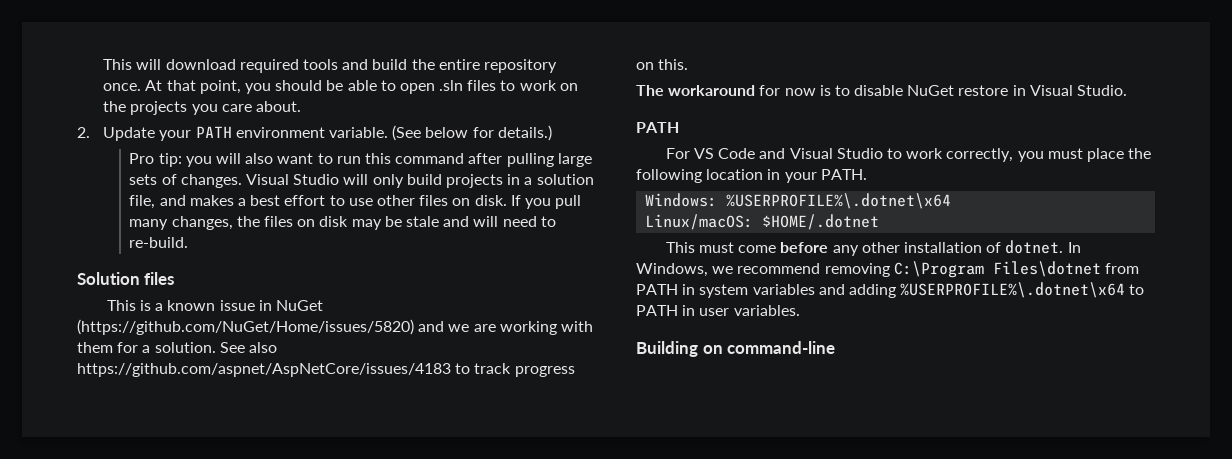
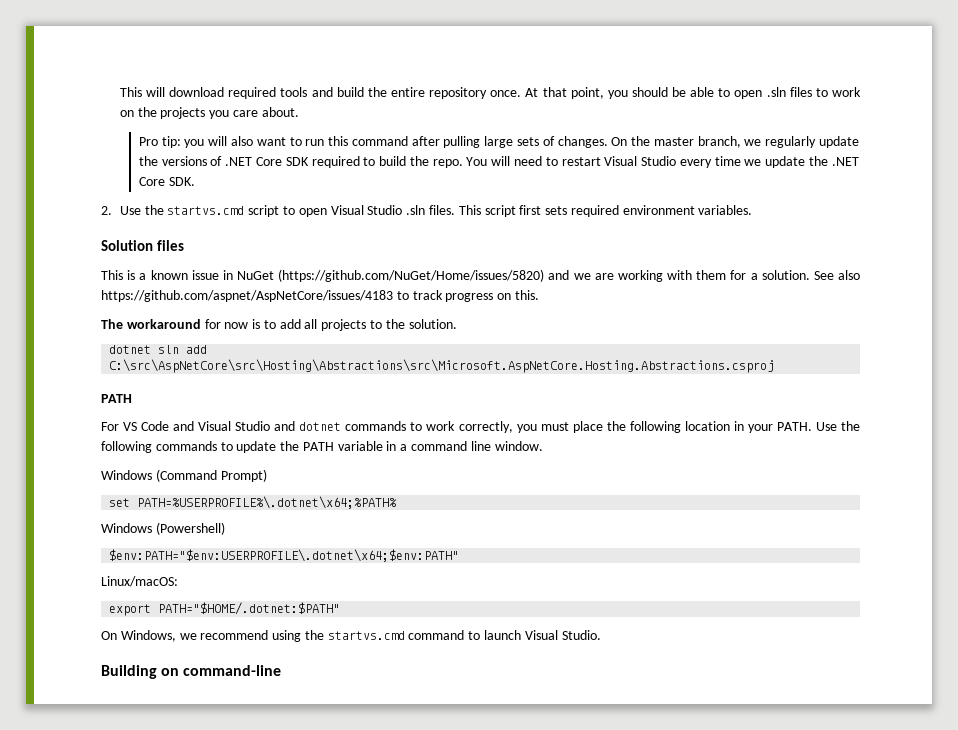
- 2. Update your PATH environment variable. (See below for details.)
- Visual Studio will only build projects in a solution file, and makes a best effort to use other files on disk. If you pull many changes, the files on disk may be stale and will need to re-build.
+ On the master branch, we regularly update the versions of .NET Core SDK required to build the repo. You will need to restart Visual Studio every time we update the .NET Core SDK.
+ 2. Use the startvs.cmd script to open Visual Studio .sln files. This script first sets required environment variables.
- The workaround for now is to disable NuGet restore in Visual Studio.
+ The workaround for now is to add all projects to the solution.
+ dotnet sln add C:\src\AspNetCore\src\Hosting\Abstractions\src\Microsoft.AspNetCore.Hosting.Abstractions.csproj
- For VS Code and Visual Studio to work correctly, you must place the following location in your PATH.
- Windows: %USERPROFILE%\.dotnet\x64
- Linux/macOS: $HOME/.dotnet
- This must come before any other installation of dotnet. In Windows, we recommend removing C:\Program Files\dotnet from PATH in system variables and adding %USERPROFILE%\.dotnet\x64 to PATH in user variables.
+ For VS Code and Visual Studio and dotnet commands to work correctly, you must place the following location in your PATH. Use the following commands to update the PATH variable in a command line window.
+ Windows (Command Prompt)
+ set PATH=%USERPROFILE%\.dotnet\x64;%PATH%
+ Windows (Powershell)
+ $env:PATH="$env:USERPROFILE\.dotnet\x64;$env:PATH"
+ Linux/macOS:
+ export PATH="$HOME/.dotnet:$PATH"
+ On Windows, we recommend using the startvs.cmd command to launch Visual Studio.

